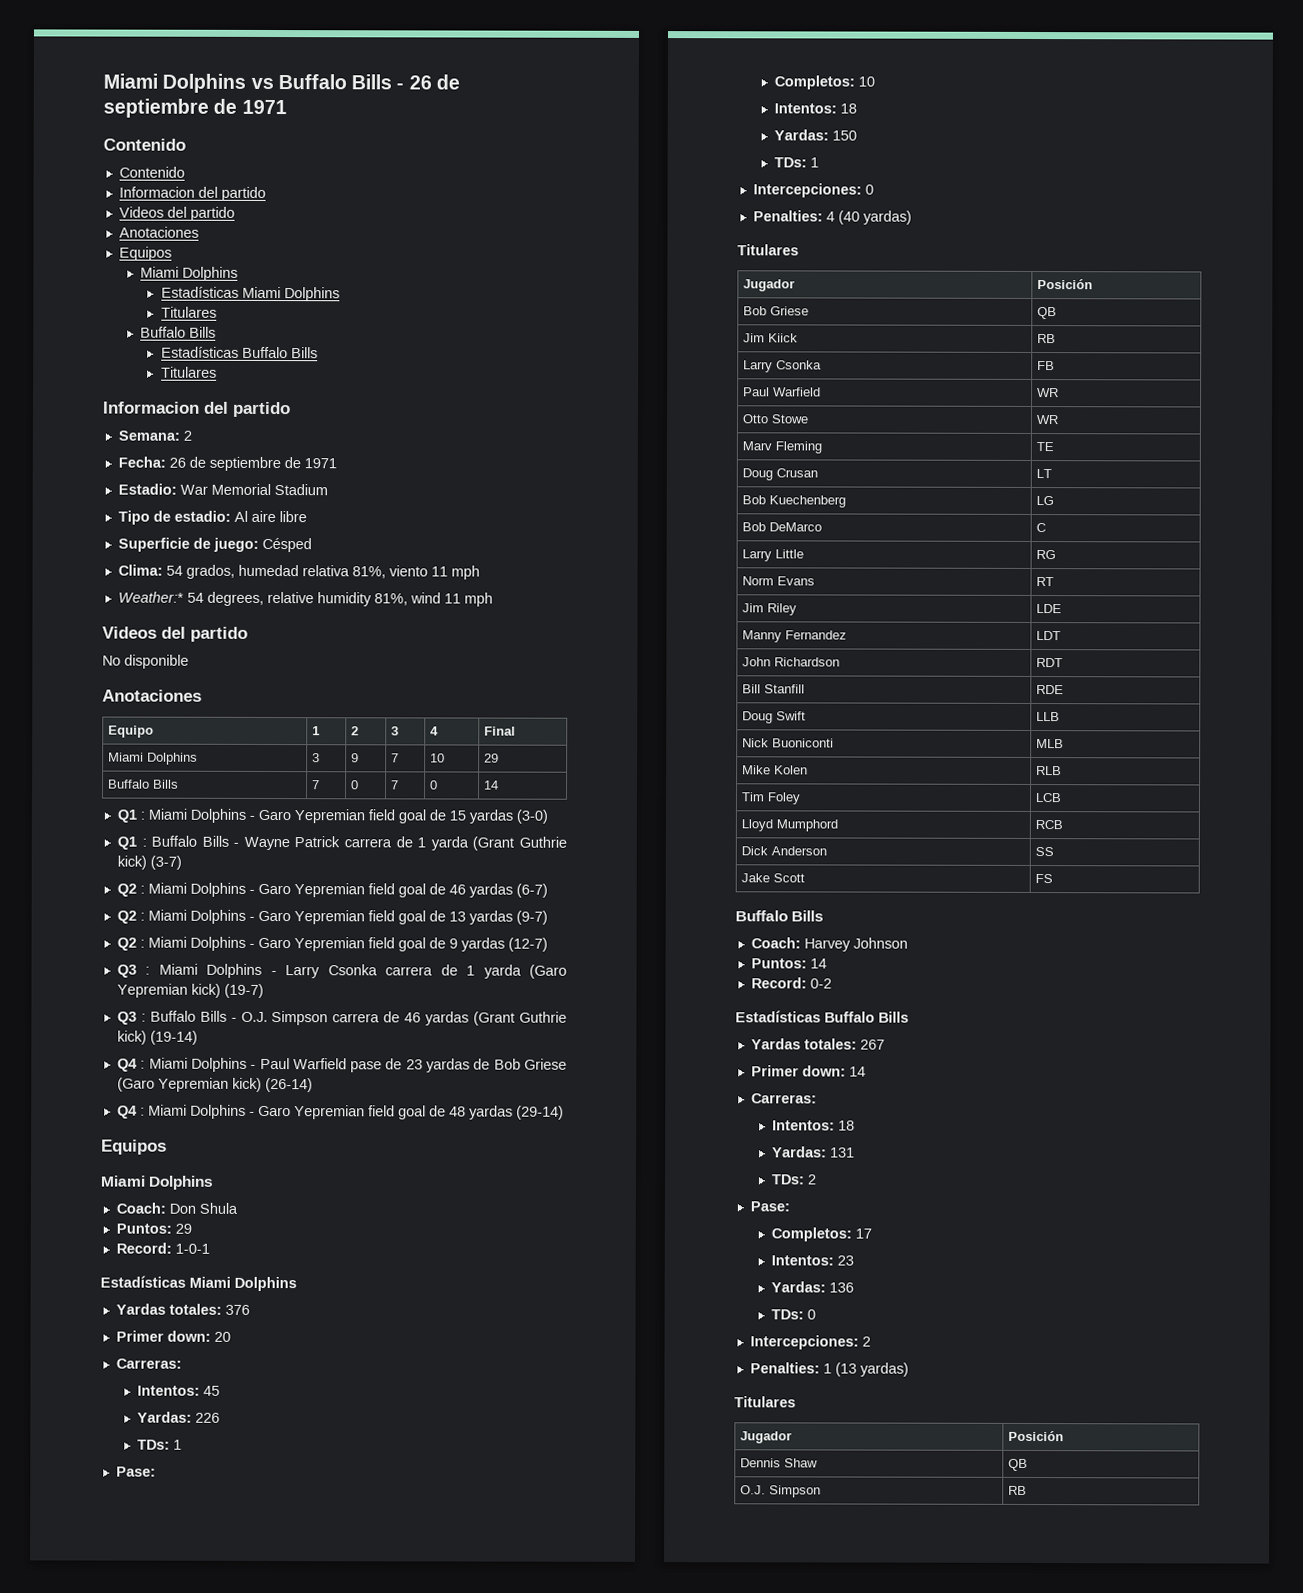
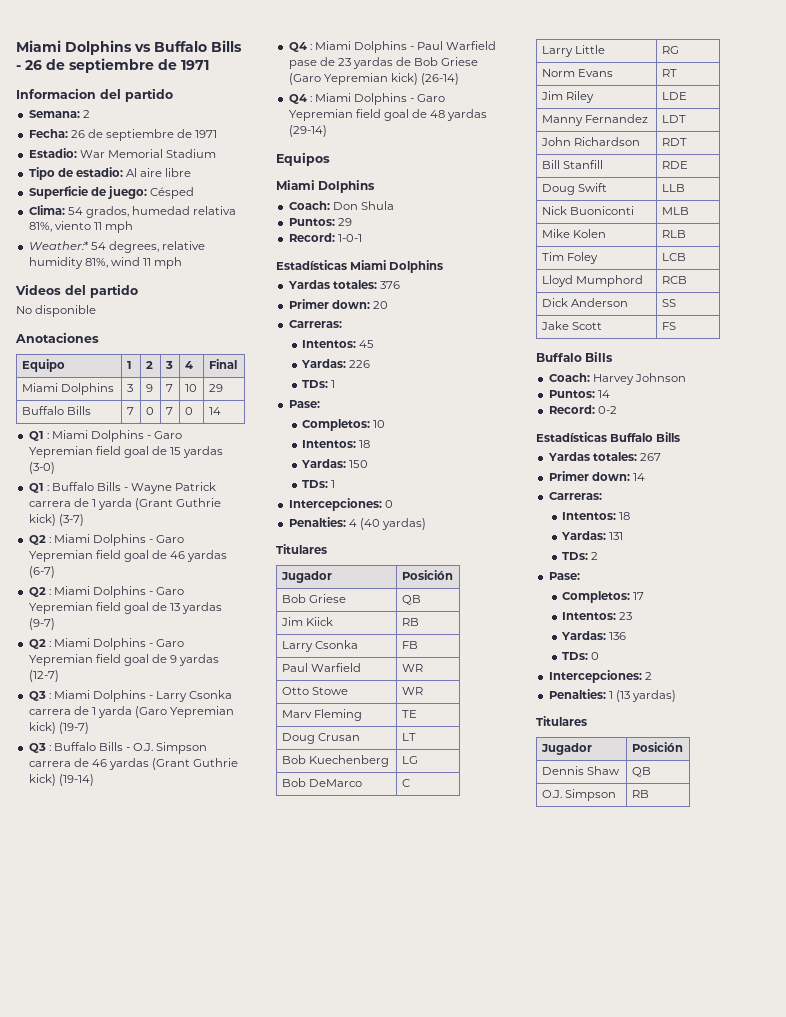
  Miami Dolphins vs Buffalo Bills - 26 de septiembre de 1971
- Contenido
- Contenido
- Informacion del partido
- Videos del partido
- Anotaciones
- Equipos
- Miami Dolphins
- Estadísticas Miami Dolphins
- Titulares
- Buffalo Bills
- Estadísticas Buffalo Bills
- Titulares

